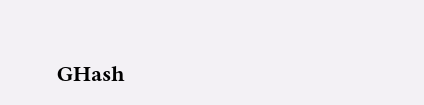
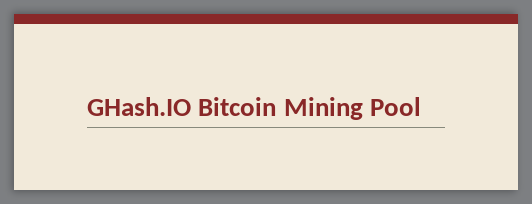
- GHash
+ GHash.IO Bitcoin Mining Pool

